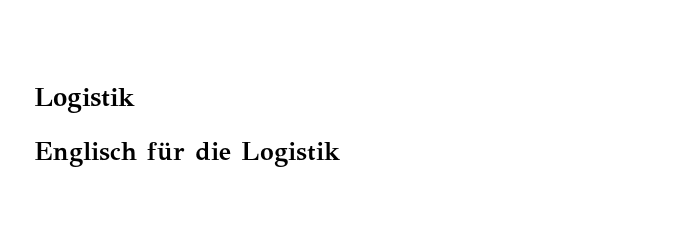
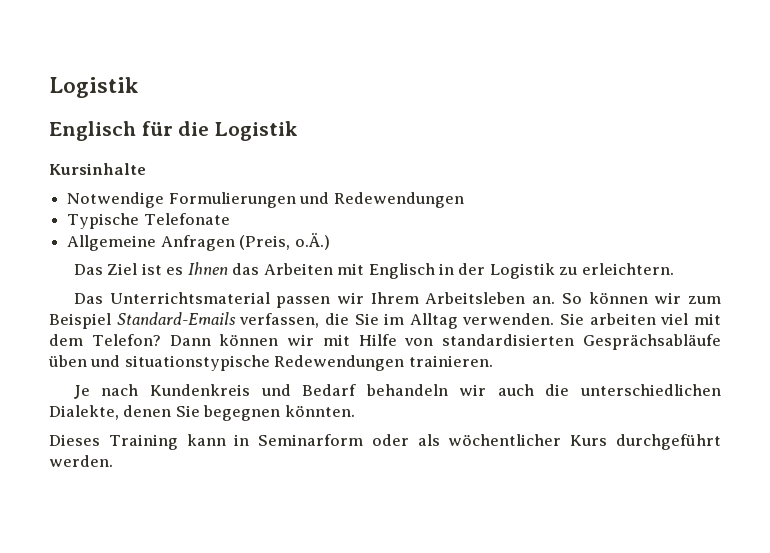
+ Kursinhalte
+ Notwendige Formulierungen und Redewendungen
+ Typische Telefonate
+ Allgemeine Anfragen (Preis, o.Ä.)
+ Das Ziel ist es Ihnen das Arbeiten mit Englisch in der Logistik zu erleichtern.
+ Das Unterrichtsmaterial passen wir Ihrem Arbeitsleben an. So können wir zum Beispiel Standard-Emails verfassen, die Sie im Alltag verwenden. Sie arbeiten viel mit dem Telefon? Dann können wir mit Hilfe von standardisierten Gesprächsabläufe üben und situationstypische Redewendungen trainieren.
+ Je nach Kundenkreis und Bedarf behandeln wir auch die unterschiedlichen Dialekte, denen Sie begegnen könnten.
+ Dieses Training kann in Seminarform oder als wöchentlicher Kurs durchgeführt werden.

